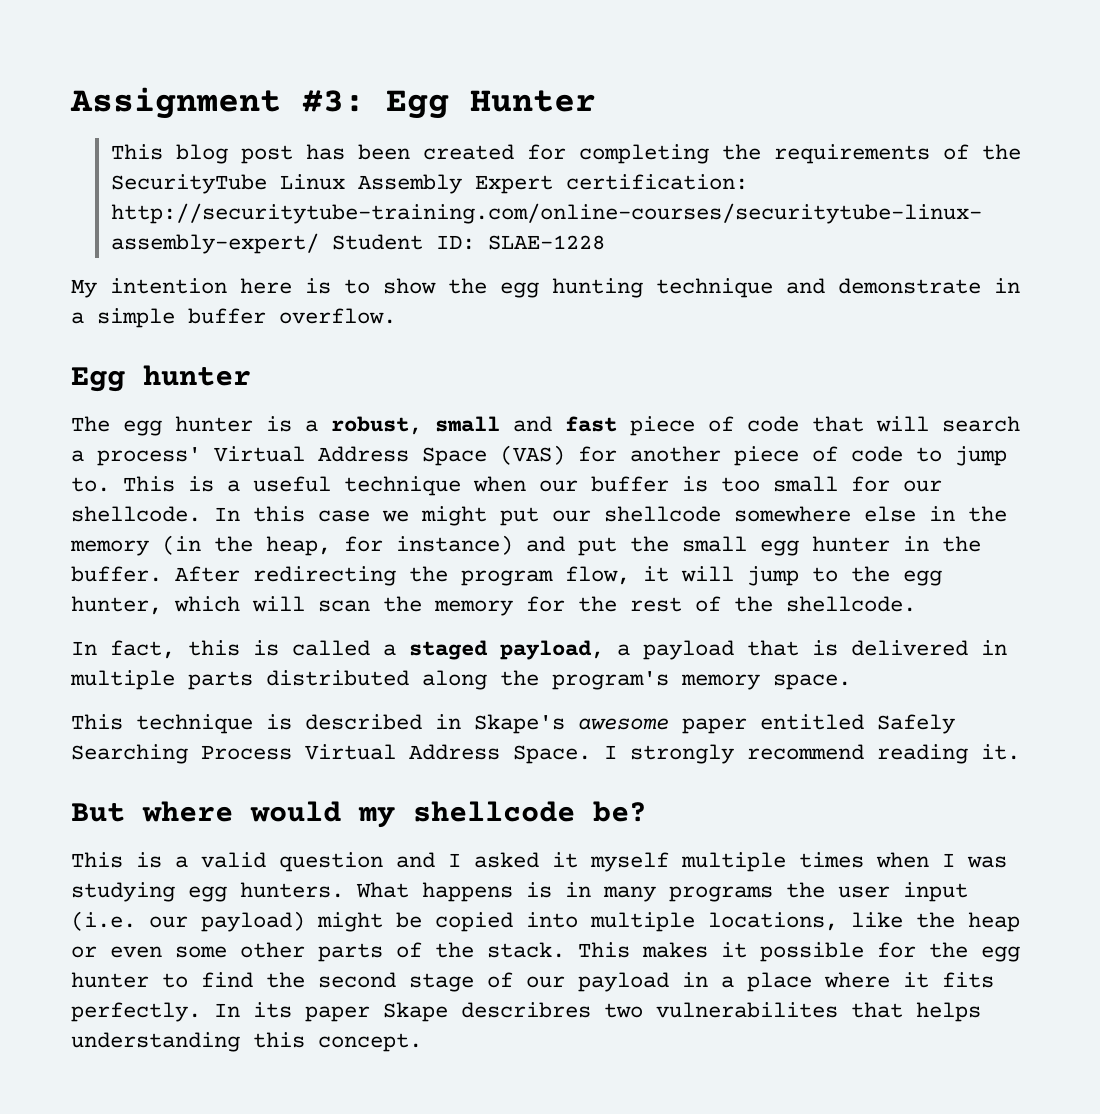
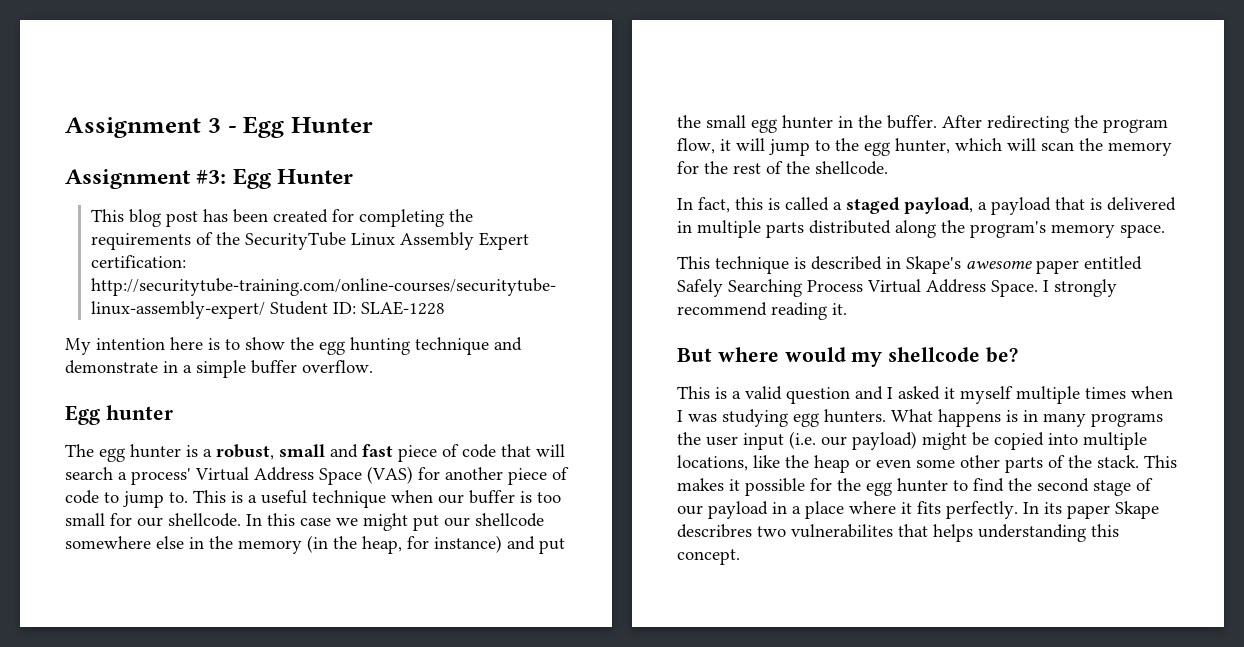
+ Assignment 3 - Egg Hunter

